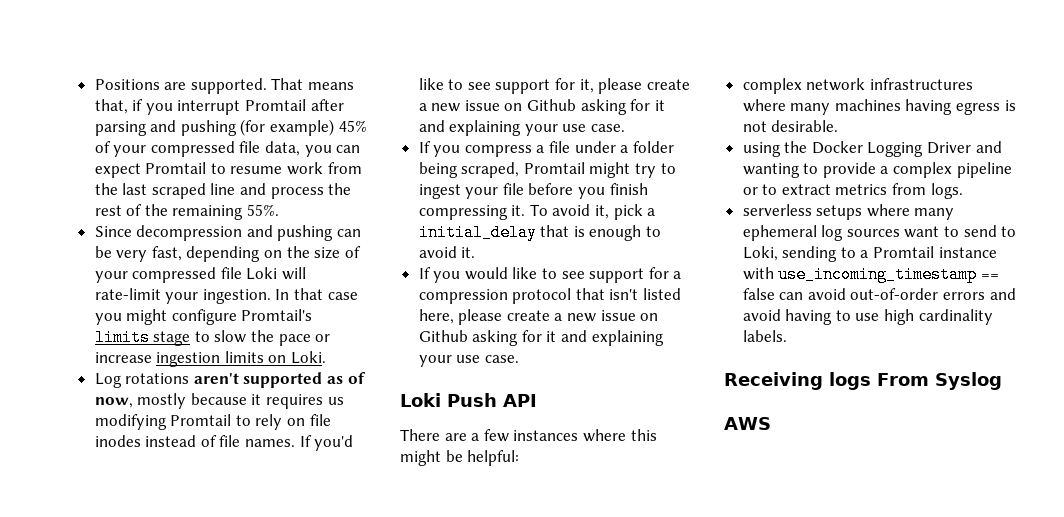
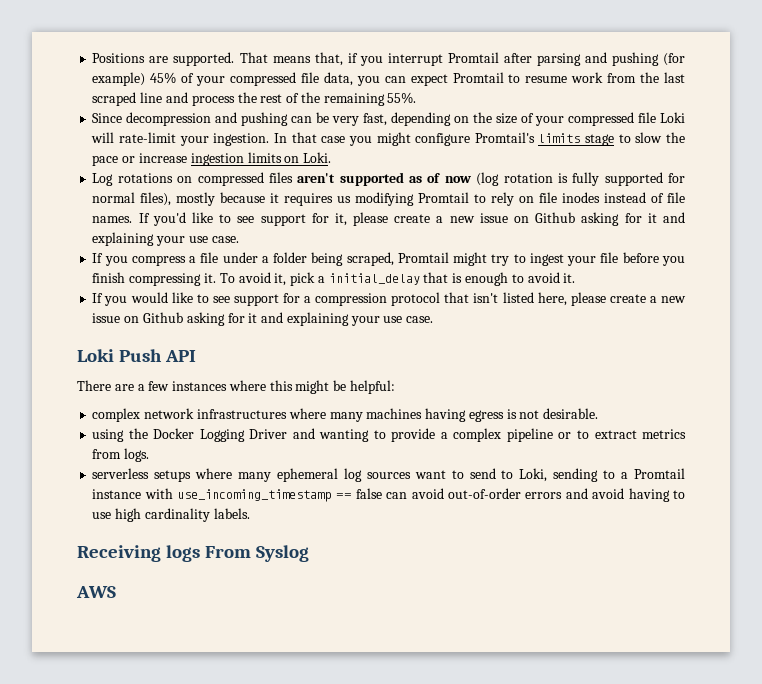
- Log rotations aren't supported as of now, mostly because it requires us modifying Promtail to rely on file inodes instead of file names.
+ Log rotations on compressed files aren't supported as of now (log rotation is fully supported for normal files), mostly because it requires us modifying Promtail to rely on file inodes instead of file names.

